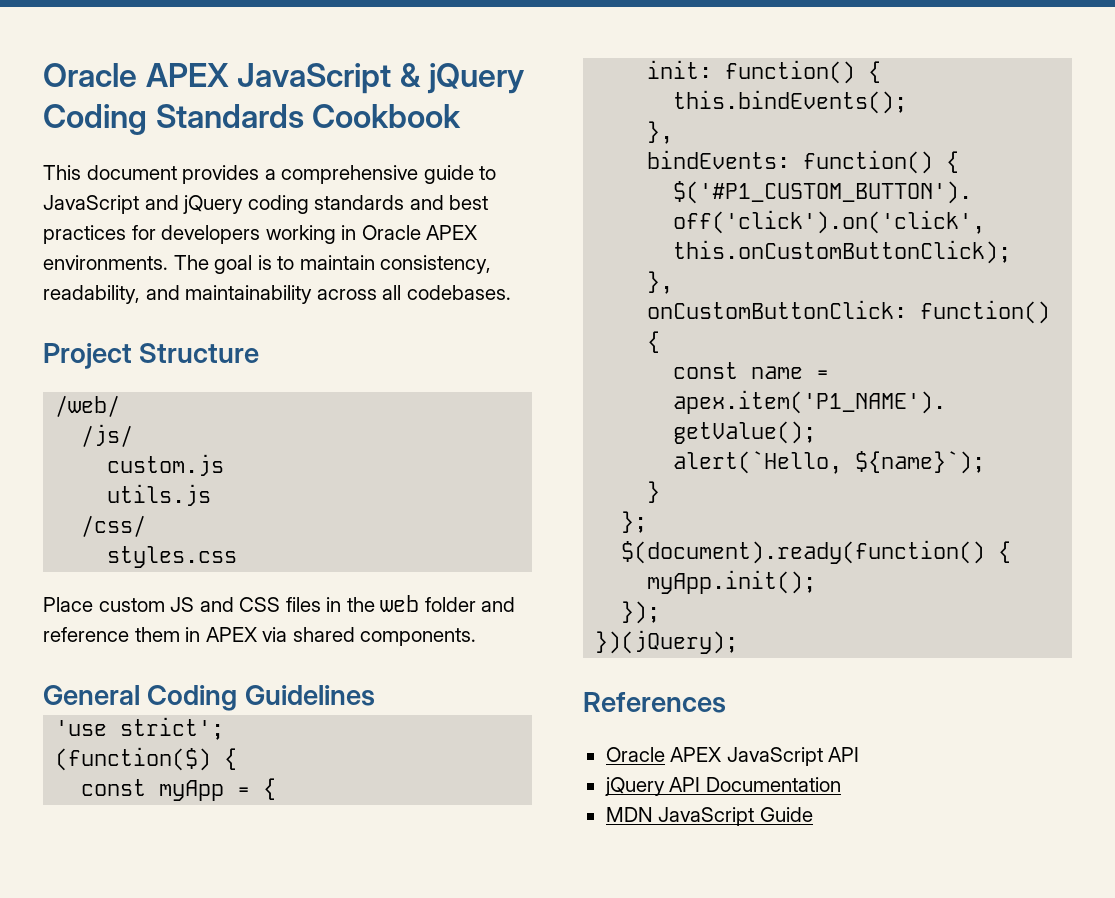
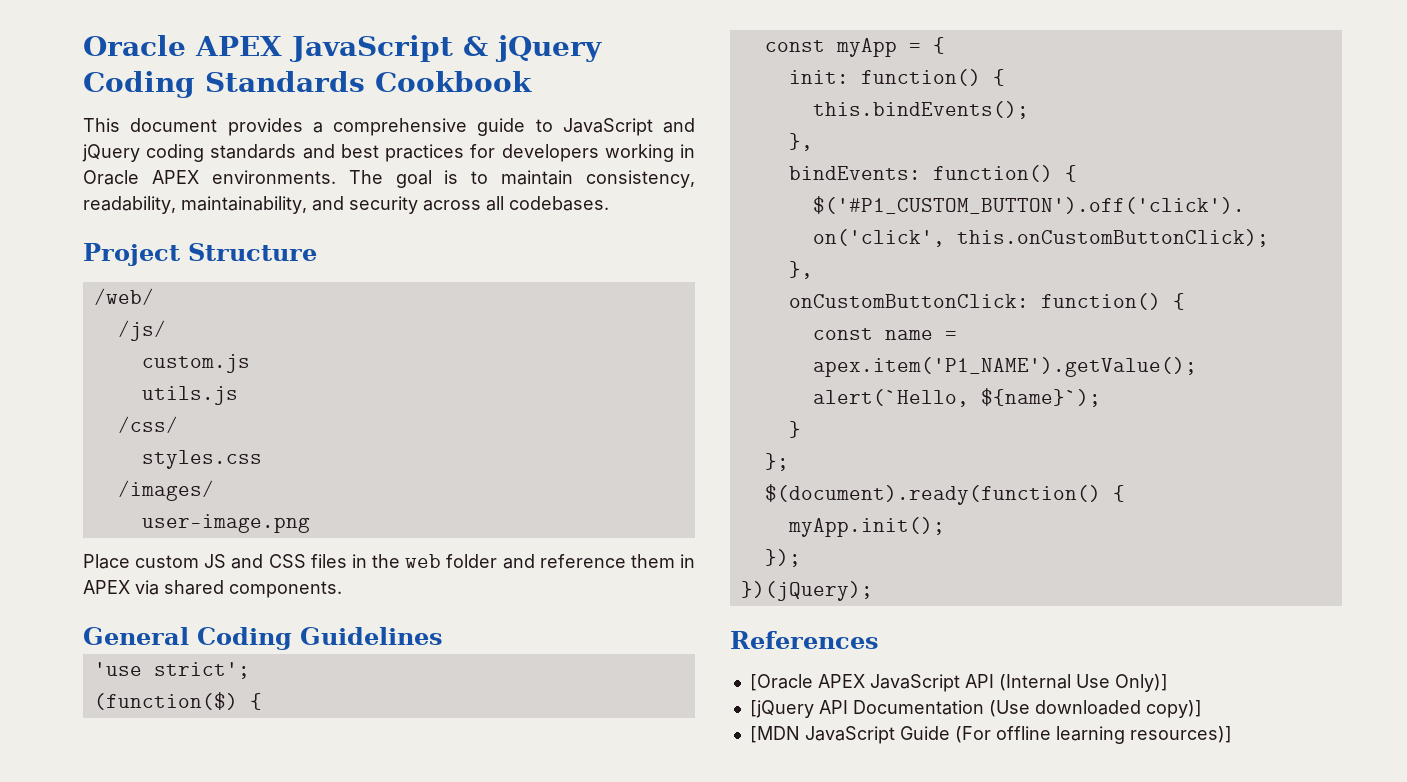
- The goal is to maintain consistency, readability, and maintainability across all codebases.
+ The goal is to maintain consistency, readability, maintainability, and security across all codebases.
+ /images/
+ user-image.png
- Oracle APEX JavaScript API
- jQuery API Documentation
- MDN JavaScript Guide
+ [Oracle APEX JavaScript API (Internal Use Only)]
+ [jQuery API Documentation (Use downloaded copy)]
+ [MDN JavaScript Guide (For offline learning resources)]

